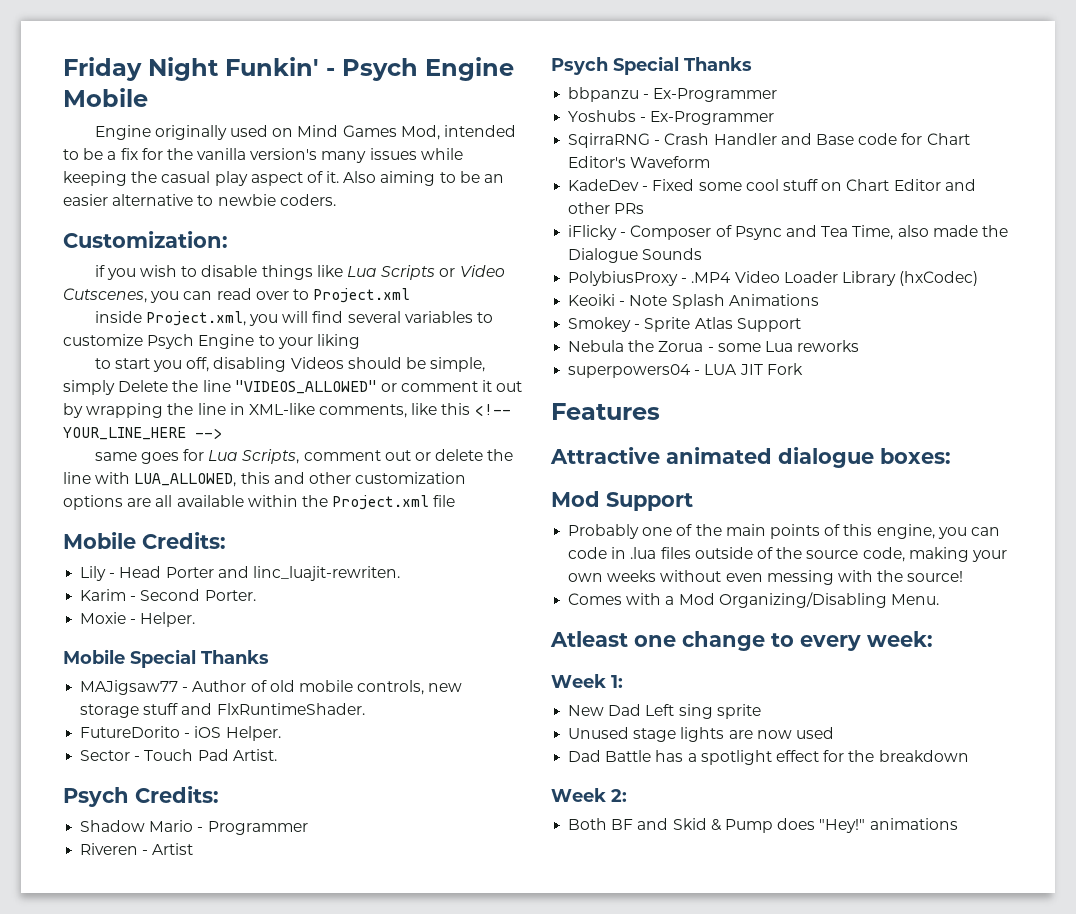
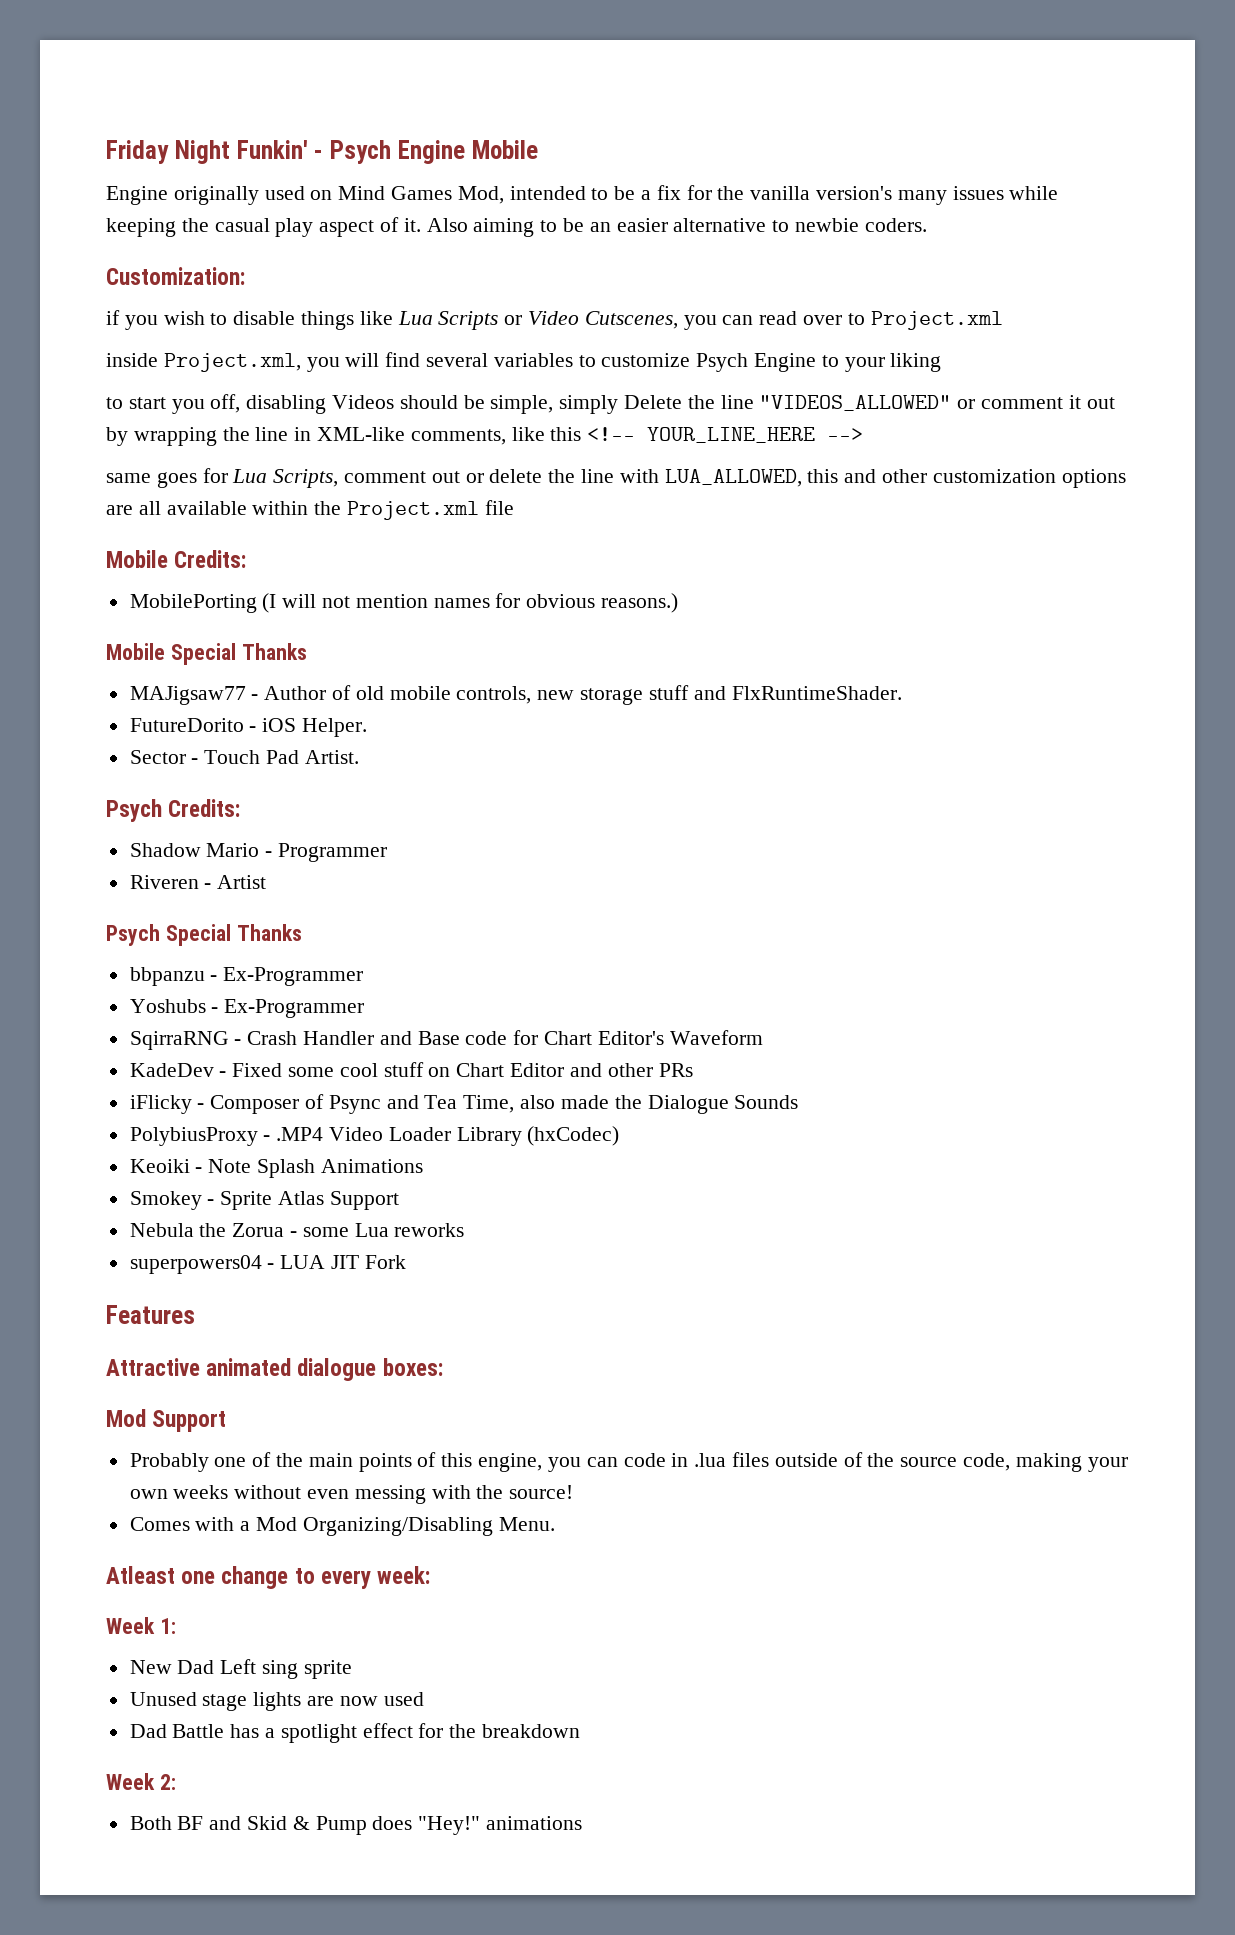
- Lily - Head Porter and linc_luajit-rewriten.
- Karim - Second Porter.
- Moxie - Helper.
+ MobilePorting (I will not mention names for obvious reasons.)

